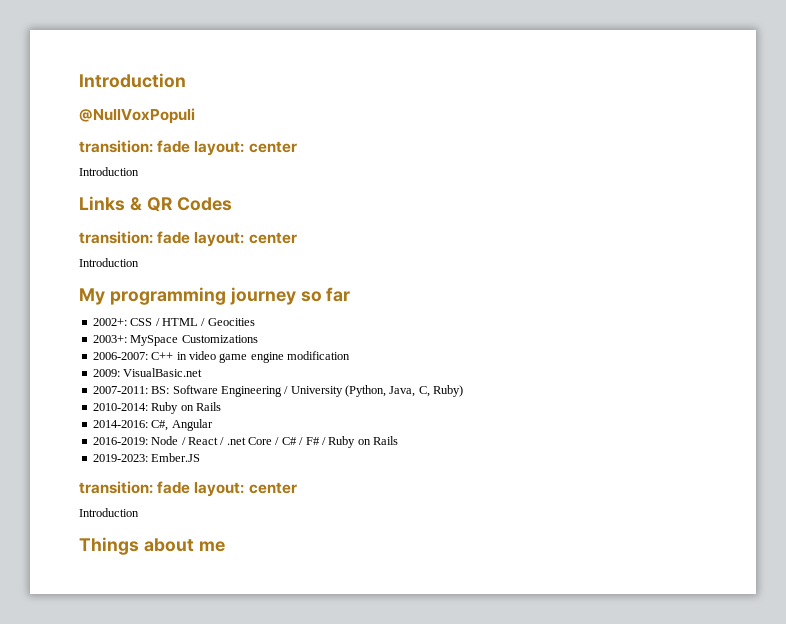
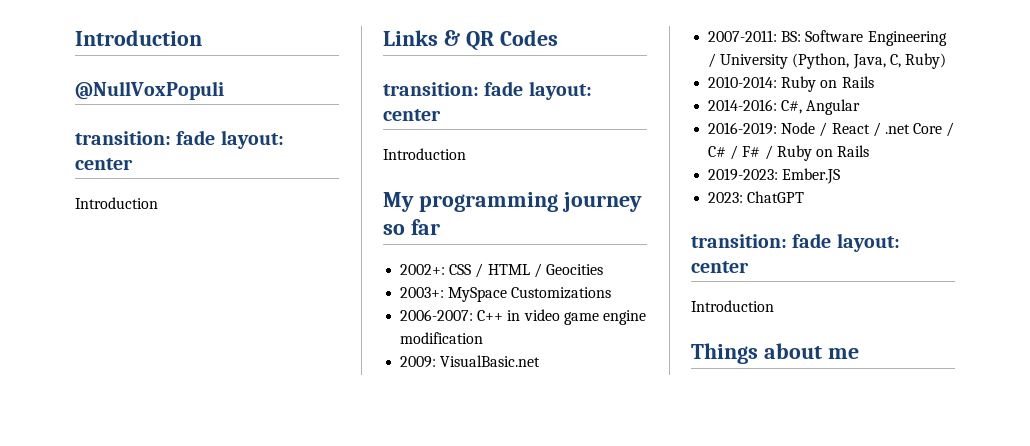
+ 2023: ChatGPT

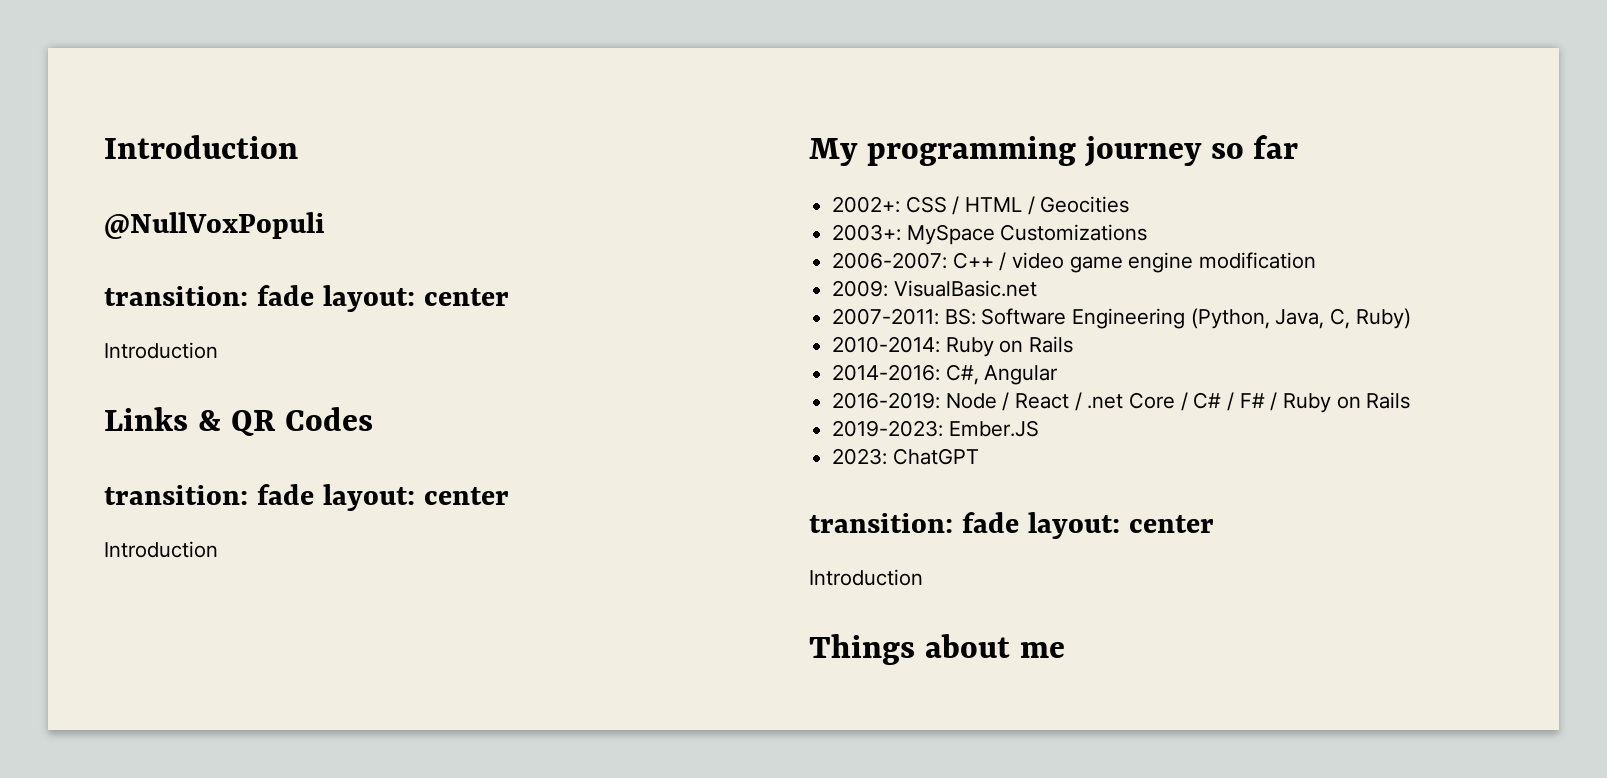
- 2006-2007: C++ in video game engine modification
+ 2006-2007: C++ / video game engine modification
- 2007-2011: BS: Software Engineering / University (Python, Java, C, Ruby)
+ 2007-2011: BS: Software Engineering (Python, Java, C, Ruby)

